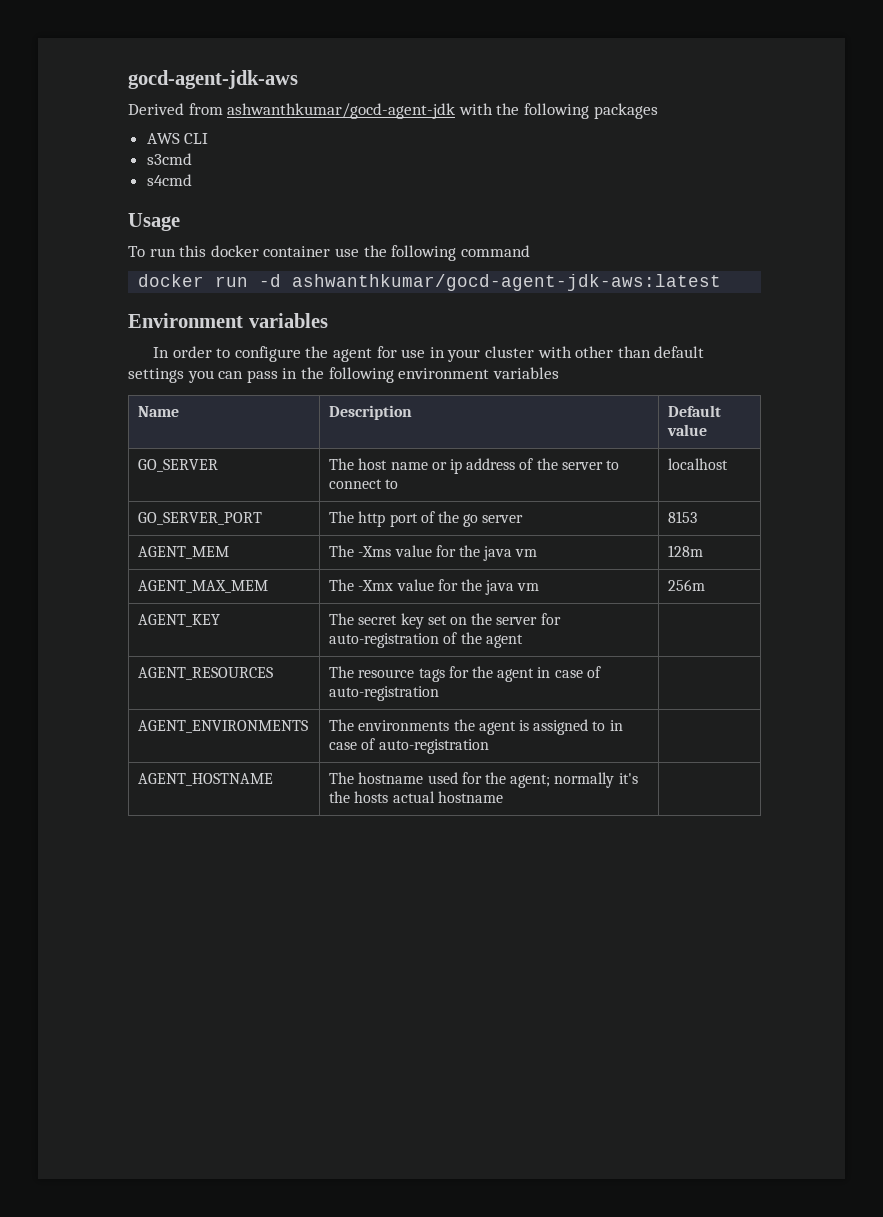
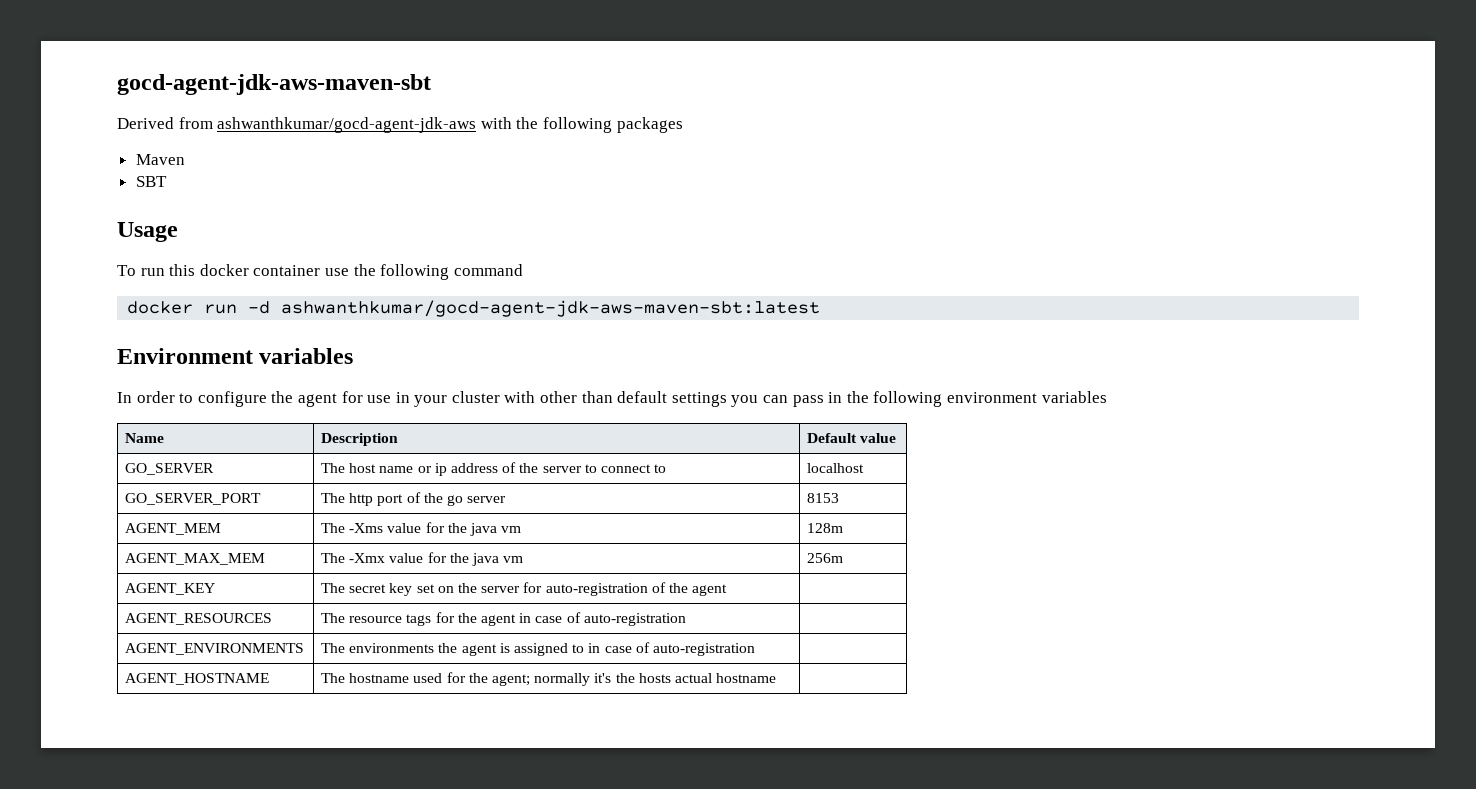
- gocd-agent-jdk-aws
+ gocd-agent-jdk-aws-maven-sbt
- Derived from ashwanthkumar/gocd-agent-jdk with the following packages
+ Derived from ashwanthkumar/gocd-agent-jdk-aws with the following packages
- AWS CLI
- s3cmd
- s4cmd
+ Maven
+ SBT
- docker run -d ashwanthkumar/gocd-agent-jdk-aws:latest
+ docker run -d ashwanthkumar/gocd-agent-jdk-aws-maven-sbt:latest

